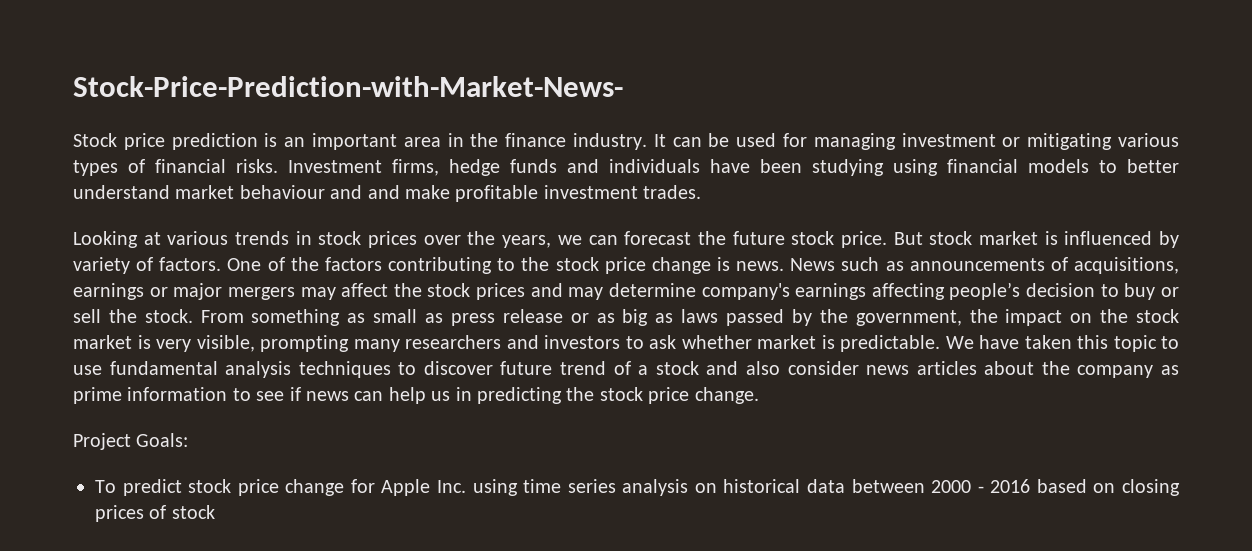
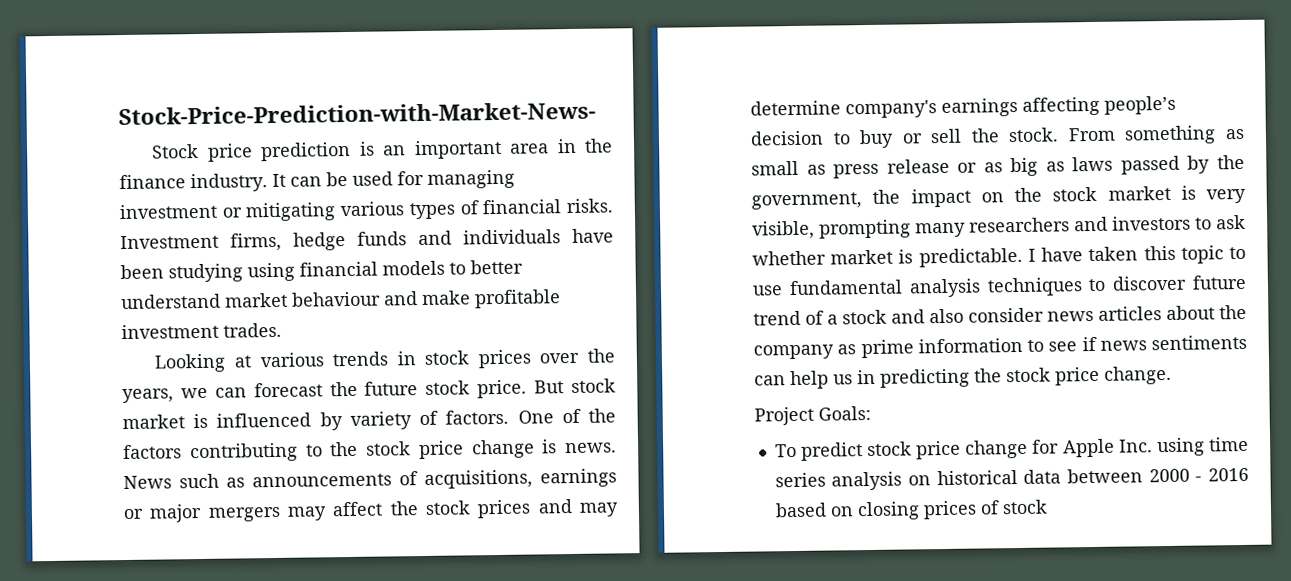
- Investment firms, hedge funds and individuals have been studying using financial models to better understand market behaviour and and make profitable investment trades.
+ Investment firms, hedge funds and individuals have been studying using financial models to better understand market behaviour and make profitable investment trades.
- We have taken this topic to use fundamental analysis techniques to discover future trend of a stock and also consider news articles about the company as prime information to see if news can help us in predicting the stock price change.
+ I have taken this topic to use fundamental analysis techniques to discover future trend of a stock and also consider news articles about the company as prime information to see if news sentiments can help us in predicting the stock price change.

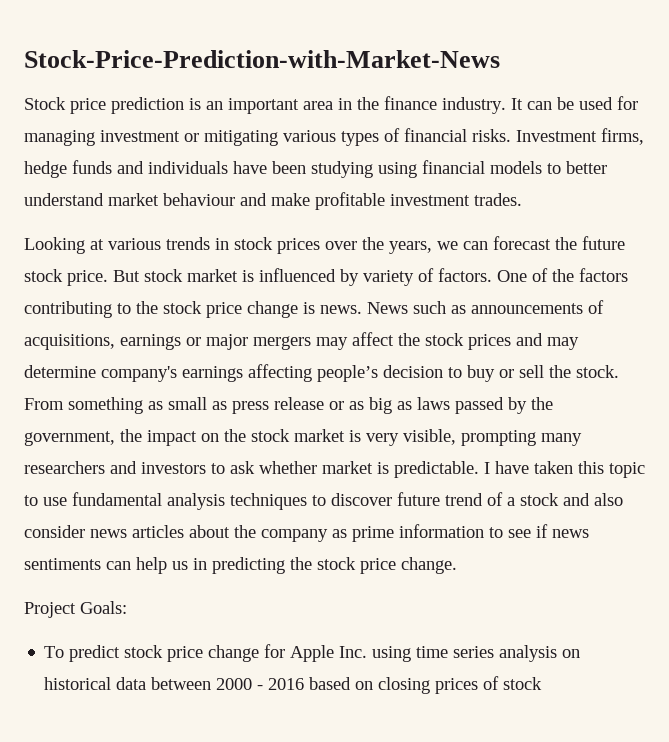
- Stock-Price-Prediction-with-Market-News-
+ Stock-Price-Prediction-with-Market-News

